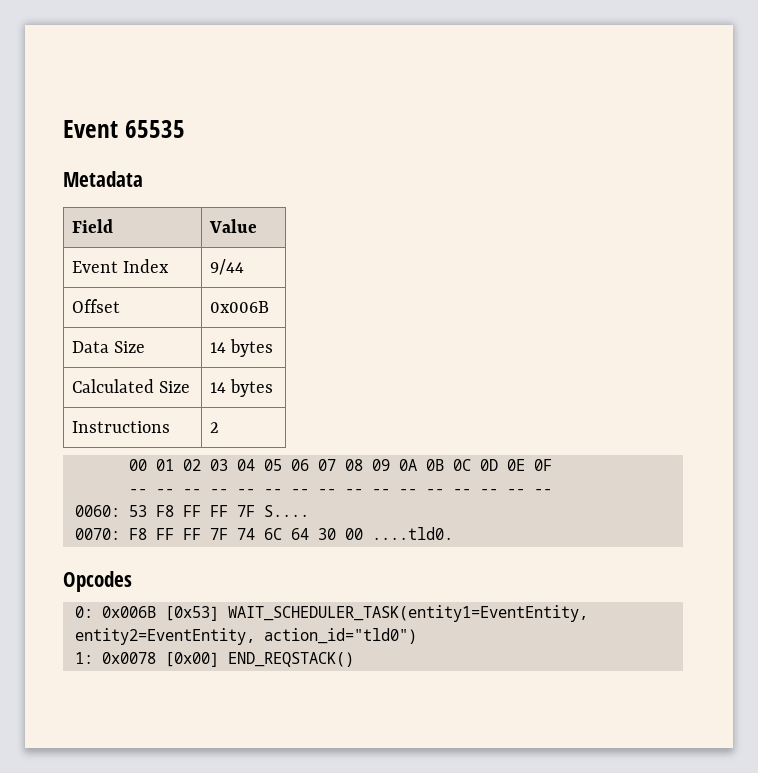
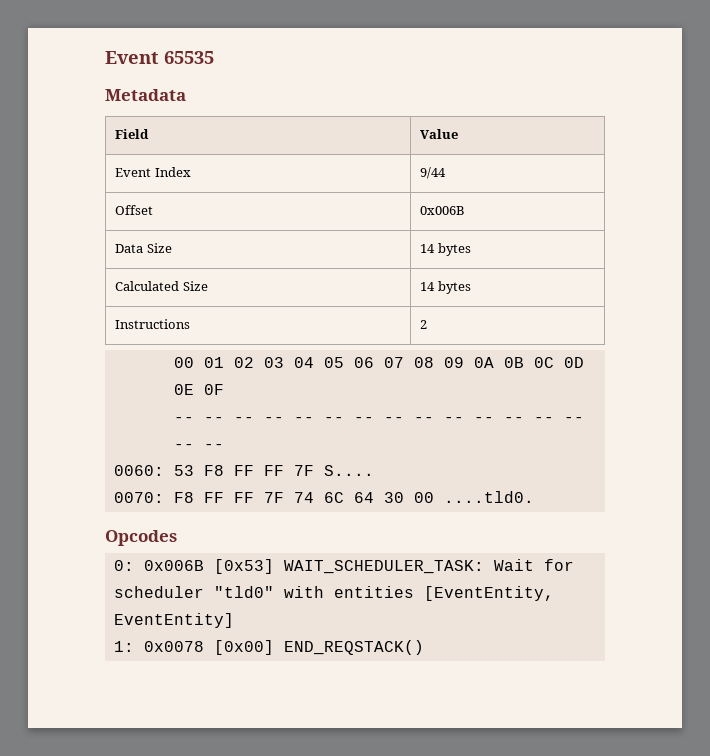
- 0: 0x006B [0x53] WAIT_SCHEDULER_TASK(entity1=EventEntity, entity2=EventEntity, action_id="tld0")
+ 0: 0x006B [0x53] WAIT_SCHEDULER_TASK: Wait for scheduler "tld0" with entities [EventEntity, EventEntity]

